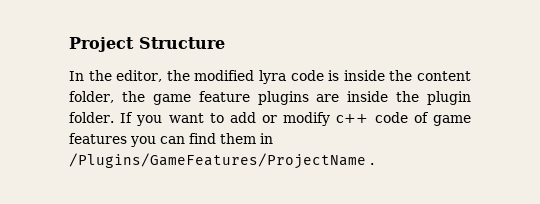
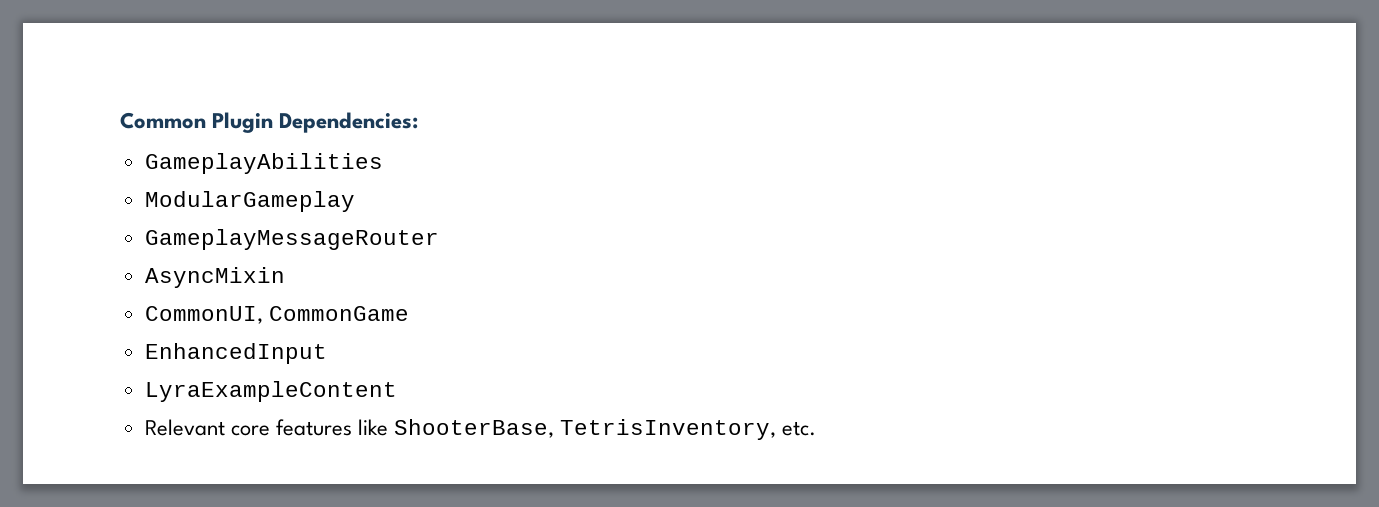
- Project Structure
- In the editor, the modified lyra code is inside the content folder, the game feature plugins are inside the plugin folder. If you want to add or modify c++ code of game features you can find them in /Plugins/GameFeatures/ProjectName .
+ Common Plugin Dependencies:
+ GameplayAbilities
+ ModularGameplay
+ GameplayMessageRouter
+ AsyncMixin
+ CommonUI, CommonGame
+ EnhancedInput
+ LyraExampleContent
+ Relevant core features like ShooterBase, TetrisInventory, etc.

